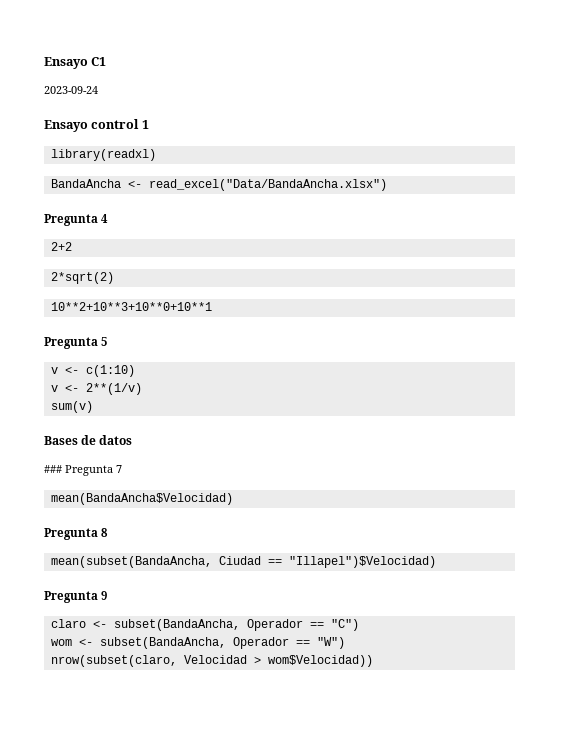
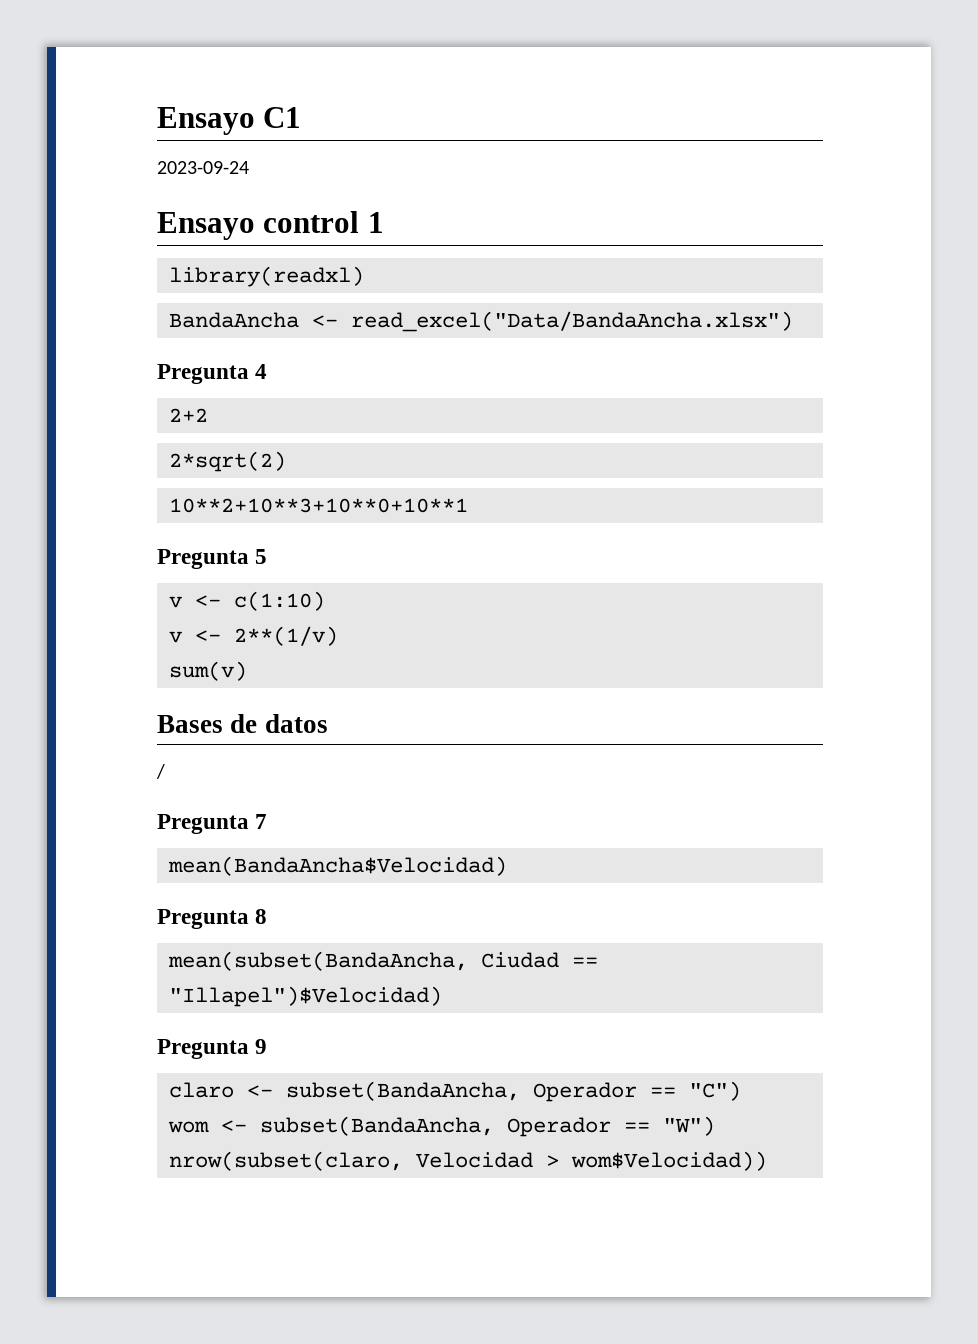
- ### Pregunta 7
+ /
+ Pregunta 7

